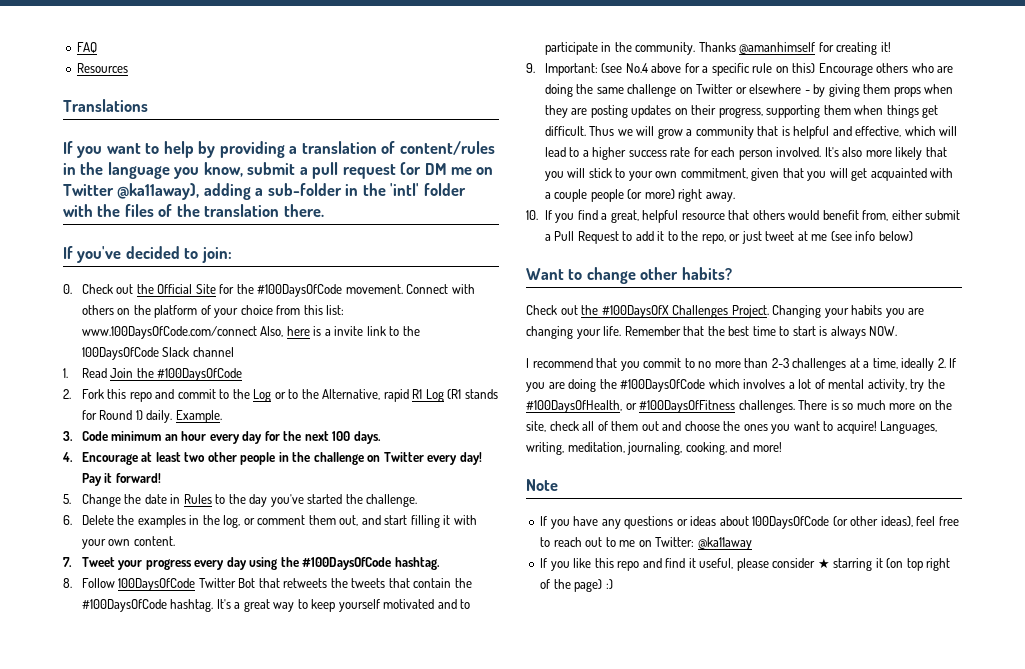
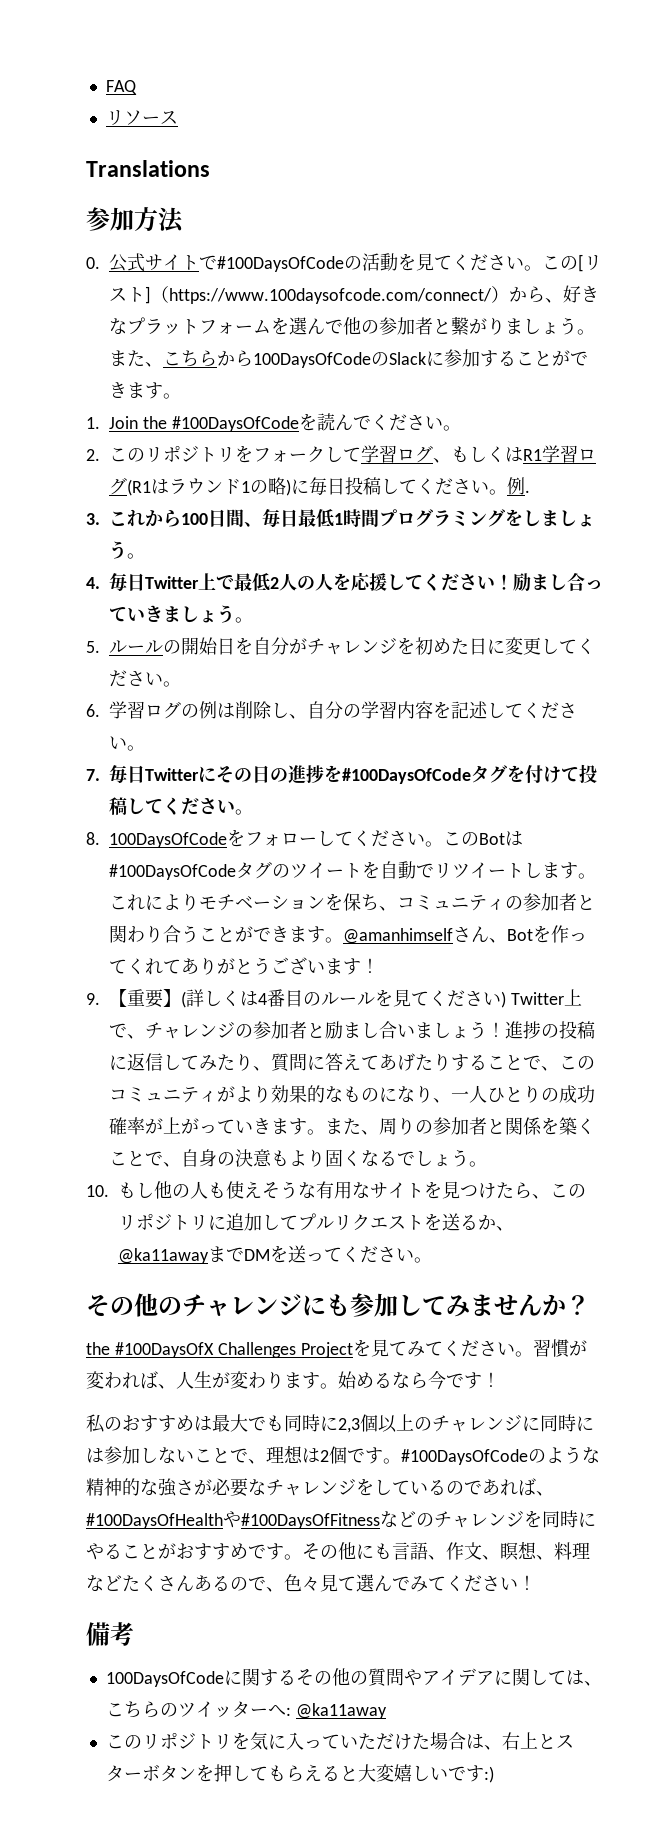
- Resources
+ リソース
- If you want to help by providing a translation of content/rules in the language you know, submit a pull request (or DM me on Twitter @ka11away), adding a sub-folder in the 'intl' folder with the files of the translation there.
- If you've decided to join:
- 0. Check out the Official Site for the #100DaysOfCode movement. Connect with others on the platform of your choice from this list: www.100DaysOfCode.com/connect Also, here is a invite link to the 100DaysOfCode Slack channel
+ 参加方法
+ 0.公式サイトで#100DaysOfCodeの活動を見てください。この[リスト]（https://www.100daysofcode.com/connect/）から、好きなプラットフォームを選んで他の参加者と繋がりましょう。また、こちらから100DaysOfCodeのSlackに参加することができます。
- 1. Read Join the #100DaysOfCode
- 2. Fork this repo and commit to the Log or to the Alternative, rapid R1 Log (R1 stands for Round 1) daily. Example.
- 3. Code minimum an hour every day for the next 100 days.
- 4. Encourage at least two other people in the challenge on Twitter every day! Pay it forward!
- 5. Change the date in Rules to the day you've started the challenge.
- 6. Delete the examples in the log, or comment them out, and start filling it with your own content.
- 7. Tweet your progress every day using the #100DaysOfCode hashtag.
- 8. Follow 100DaysOfCode Twitter Bot that retweets the tweets that contain the #100DaysOfCode hashtag. It's a great way to keep yourself motivated and to participate in the community. Thanks @amanhimself for creating it!
- 9. Important: (see No.4 above for a specific rule on this) Encourage others who are doing the same challenge on Twitter or elsewhere - by giving them props when they are posting updates on their progress, supporting them when things get difficult. Thus we will grow a community that is helpful and effective, which will lead to a higher success rate for each person involved. It's also more likely that you will stick to your own commitment, given that you will get acquainted with a couple people (or more) right away.
- 10. If you find a great, helpful resource that others would benefit from, either submit a Pull Request to add it to the repo, or just tweet at me (see info below)
- Want to change other habits?
- Check out the #100DaysOfX Challenges Project. Changing your habits you are changing your life. Remember that the best time to start is always NOW.
- I recommend that you commit to no more than 2-3 challenges at a time, ideally 2. If you are doing the #100DaysOfCode which involves a lot of mental activity, try the #100DaysOfHealth, or #100DaysOfFitness challenges. There is so much more on the site, check all of them out and choose the ones you want to acquire! Languages, writing, meditation, journaling, cooking, and more!
- Note
- If you have any questions or ideas about 100DaysOfCode (or other ideas), feel free to reach out to me on Twitter: @ka11away
- If you like this repo and find it useful, please consider ★ starring it (on top right of the page) :)
+ 1. Join the #100DaysOfCodeを読んでください。
+ 2.このリポジトリをフォークして学習ログ、もしくはR1学習ログ(R1はラウンド1の略)に毎日投稿してください。例.
+ 3.これから100日間、毎日最低1時間プログラミングをしましょう。
+ 4.毎日Twitter上で最低2人の人を応援してください！励まし合っていきましょう。
+ 5.ルールの開始日を自分がチャレンジを初めた日に変更してください。
+ 6.学習ログの例は削除し、自分の学習内容を記述してください。
+ 7.毎日Twitterにその日の進捗を#100DaysOfCodeタグを付けて投稿してください。
+ 8. 100DaysOfCodeをフォローしてください。このBotは#100DaysOfCodeタグのツイートを自動でリツイートします。これによりモチベーションを保ち、コミュニティの参加者と関わり合うことができます。@amanhimselfさん、Botを作ってくれてありがとうございます！
+ 9.【重要】(詳しくは4番目のルールを見てください) Twitter上で、チャレンジの参加者と励まし合いましょう！進捗の投稿に返信してみたり、質問に答えてあげたりすることで、このコミュニティがより効果的なものになり、一人ひとりの成功確率が上がっていきます。また、周りの参加者と関係を築くことで、自身の決意もより固くなるでしょう。
+ 10.もし他の人も使えそうな有用なサイトを見つけたら、このリポジトリに追加してプルリクエストを送るか、@ka11awayまでDMを送ってください。
+ その他のチャレンジにも参加してみませんか？
+ the #100DaysOfX Challenges Projectを見てみてください。習慣が変われば、人生が変わります。始めるなら今です！
+ 私のおすすめは最大でも同時に2,3個以上のチャレンジに同時には参加しないことで、理想は2個です。#100DaysOfCodeのような精神的な強さが必要なチャレンジをしているのであれば、#100DaysOfHealthや#100DaysOfFitnessなどのチャレンジを同時にやることがおすすめです。その他にも言語、作文、瞑想、料理などたくさんあるので、色々見て選んでみてください！
+ 備考
+ 100DaysOfCodeに関するその他の質問やアイデアに関しては、こちらのツイッターへ: @ka11away
+ このリポジトリを気に入っていただけた場合は、右上とスターボタンを押してもらえると大変嬉しいです:)

